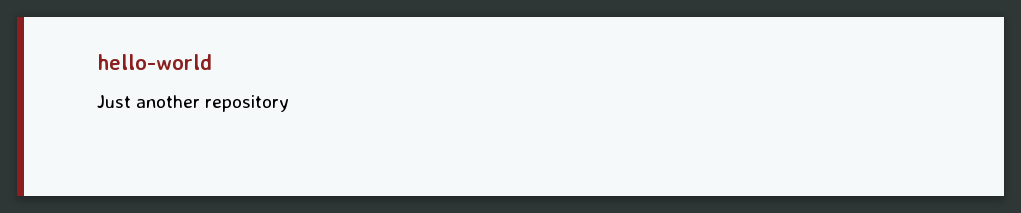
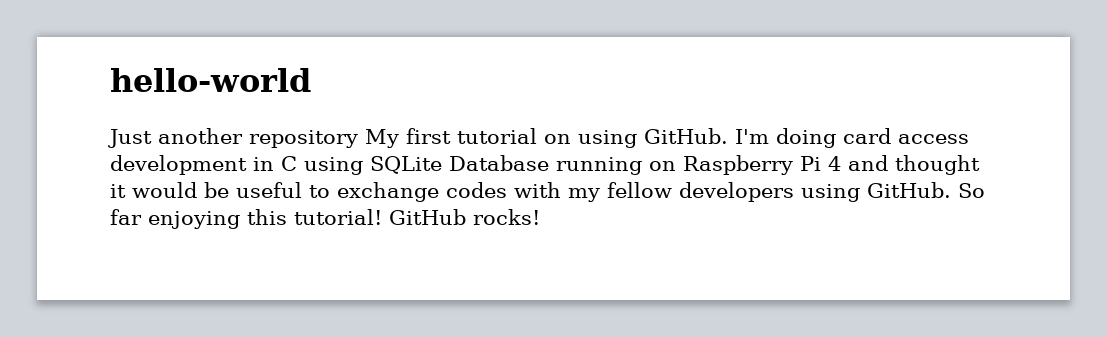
- Just another repository
+ Just another repository My first tutorial on using GitHub. I'm doing card access development in C using SQLite Database running on Raspberry Pi 4 and thought it would be useful to exchange codes with my fellow developers using GitHub. So far enjoying this tutorial! GitHub rocks!

